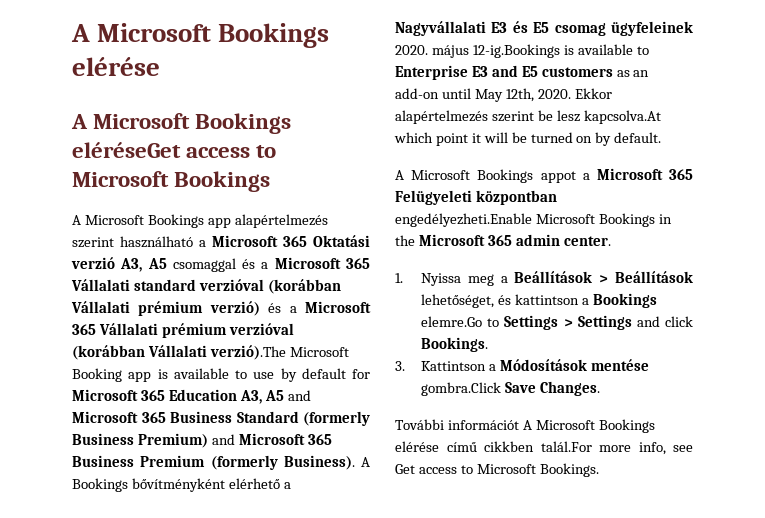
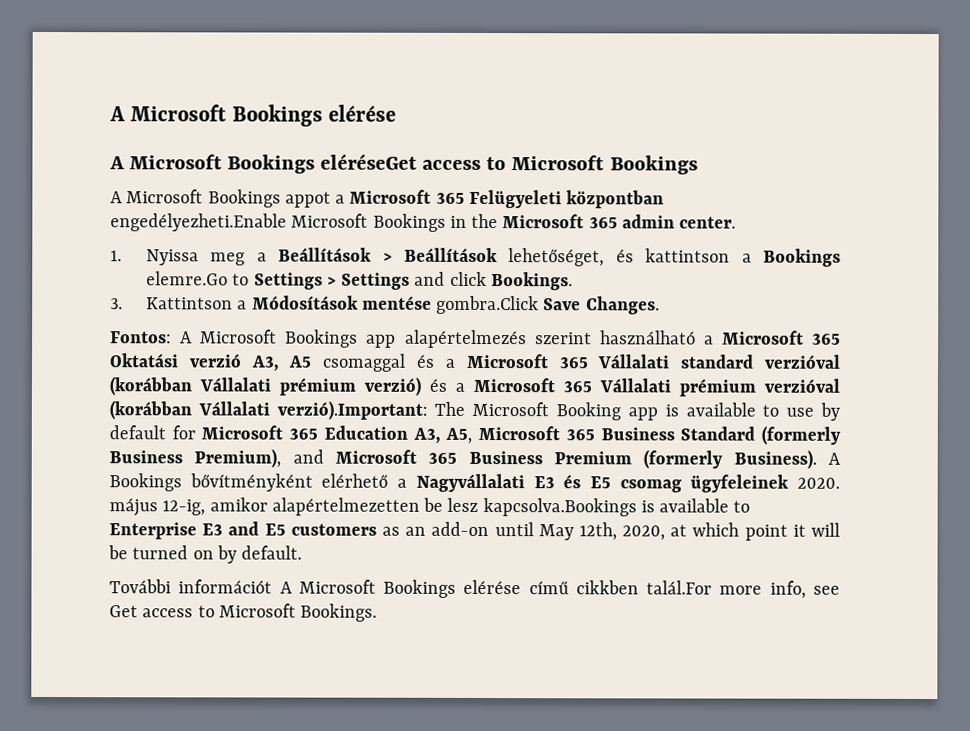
- A Microsoft Bookings app alapértelmezés szerint használható a Microsoft 365 Oktatási verzió A3, A5 csomaggal és a Microsoft 365 Vállalati standard verzióval (korábban Vállalati prémium verzió) és a Microsoft 365 Vállalati prémium verzióval (korábban Vállalati verzió).The Microsoft Booking app is available to use by default for Microsoft 365 Education A3, A5 and Microsoft 365 Business Standard (formerly Business Premium) and Microsoft 365 Business Premium (formerly Business). A Bookings bővítményként elérhető a Nagyvállalati E3 és E5 csomag ügyfeleinek 2020. május 12-ig.Bookings is available to Enterprise E3 and E5 customers as an add-on until May 12th, 2020. Ekkor alapértelmezés szerint be lesz kapcsolva.At which point it will be turned on by default.
+ Fontos: A Microsoft Bookings app alapértelmezés szerint használható a Microsoft 365 Oktatási verzió A3, A5 csomaggal és a Microsoft 365 Vállalati standard verzióval (korábban Vállalati prémium verzió) és a Microsoft 365 Vállalati prémium verzióval (korábban Vállalati verzió).Important: The Microsoft Booking app is available to use by default for Microsoft 365 Education A3, A5, Microsoft 365 Business Standard (formerly Business Premium), and Microsoft 365 Business Premium (formerly Business). A Bookings bővítményként elérhető a Nagyvállalati E3 és E5 csomag ügyfeleinek 2020. május 12-ig, amikor alapértelmezetten be lesz kapcsolva.Bookings is available to Enterprise E3 and E5 customers as an add-on until May 12th, 2020, at which point it will be turned on by default.

